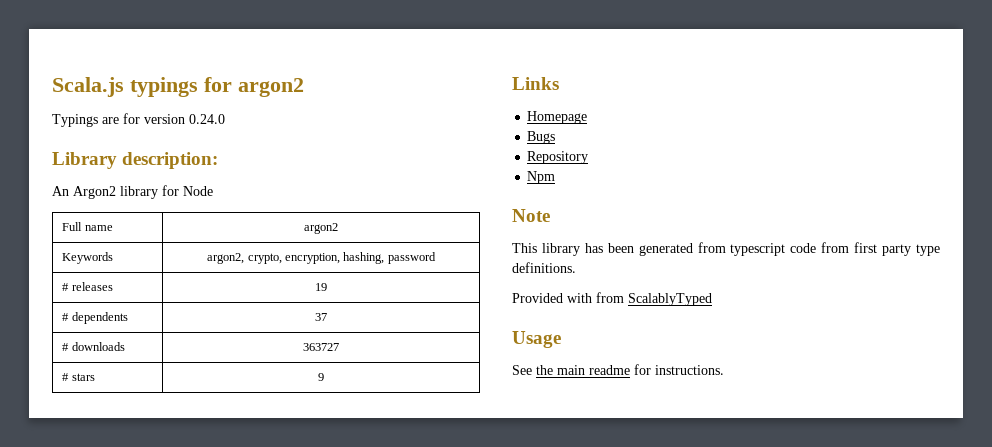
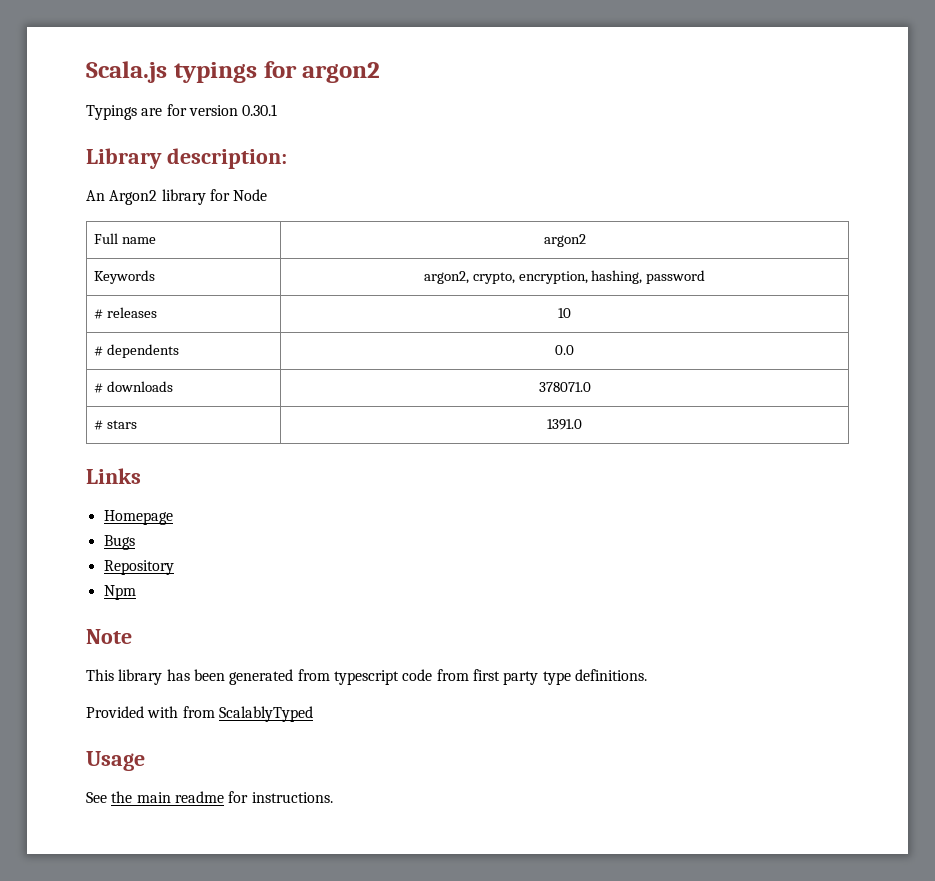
- Typings are for version 0.24.0
+ Typings are for version 0.30.1
- # releases | 19
+ # releases | 10
- # dependents | 37
+ # dependents | 0.0
- # downloads | 363727
+ # downloads | 378071.0
- # stars | 9
+ # stars | 1391.0

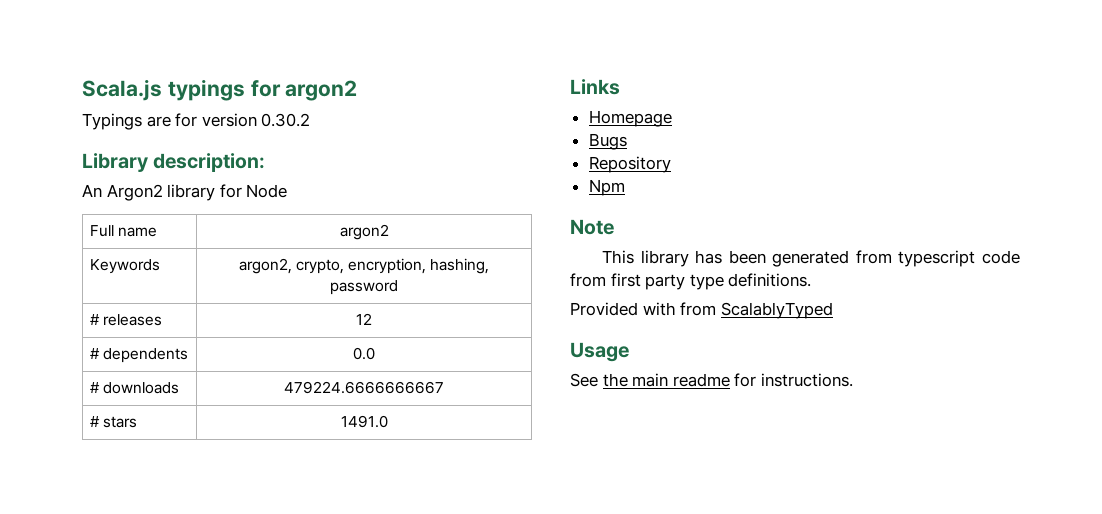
- Typings are for version 0.30.1
+ Typings are for version 0.30.2
- # releases | 10
+ # releases | 12
- # downloads | 378071.0
+ # downloads | 479224.6666666667
- # stars | 1391.0
+ # stars | 1491.0

